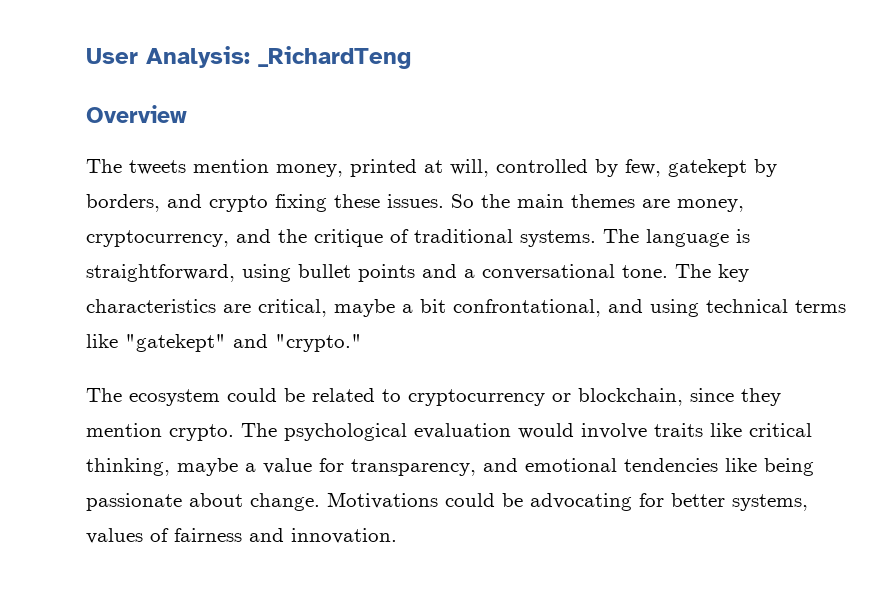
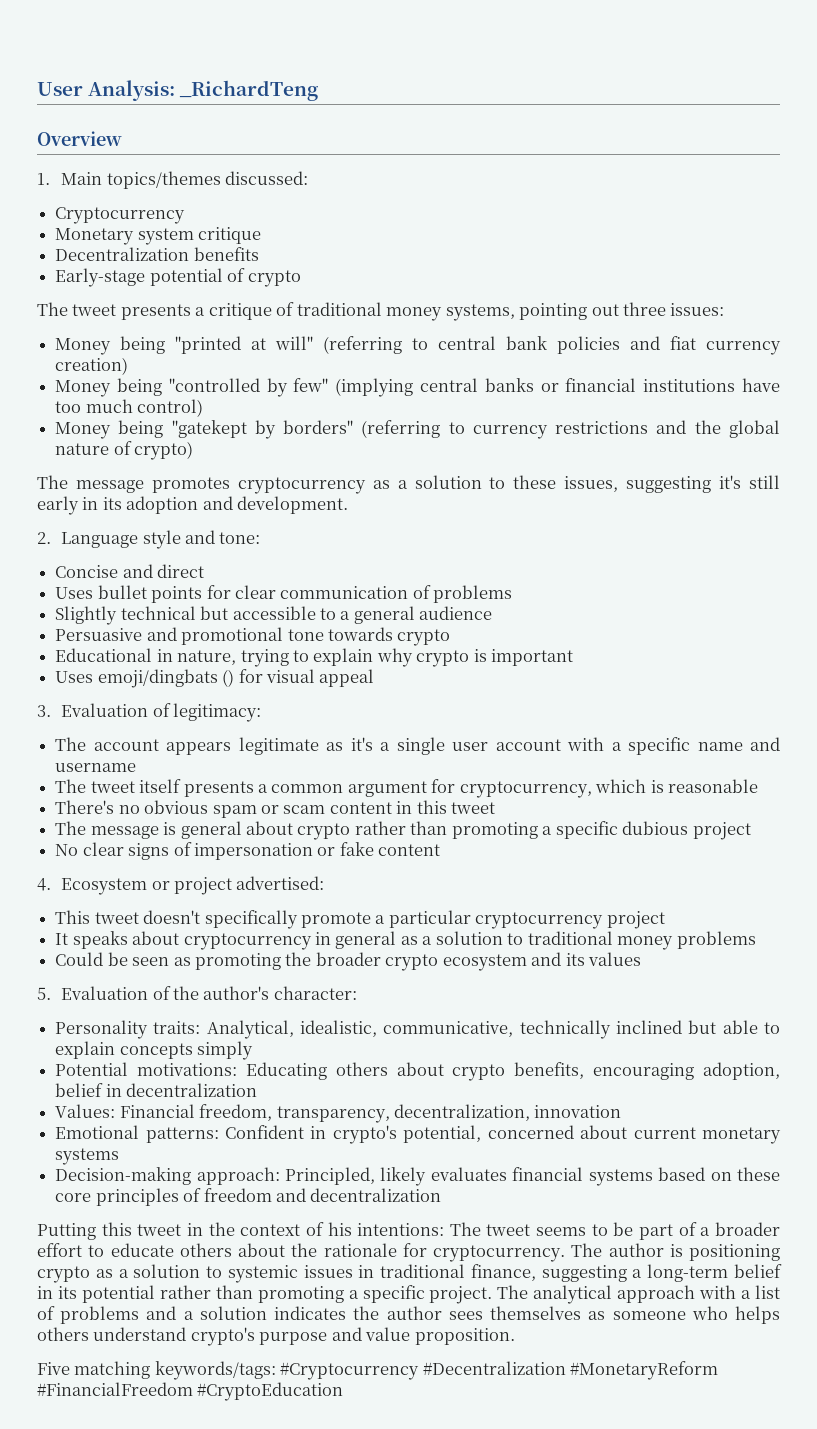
- The tweets mention money, printed at will, controlled by few, gatekept by borders, and crypto fixing these issues. So the main themes are money, cryptocurrency, and the critique of traditional systems. The language is straightforward, using bullet points and a conversational tone. The key characteristics are critical, maybe a bit confrontational, and using technical terms like "gatekept" and "crypto."
- The ecosystem could be related to cryptocurrency or blockchain, since they mention crypto. The psychological evaluation would involve traits like critical thinking, maybe a value for transparency, and emotional tendencies like being passionate about change. Motivations could be advocating for better systems, values of fairness and innovation.
+ 1. Main topics/themes discussed:
+ Cryptocurrency
+ Monetary system critique
+ Decentralization benefits
+ Early-stage potential of crypto
+ The tweet presents a critique of traditional money systems, pointing out three issues:
+ Money being "printed at will" (referring to central bank policies and fiat currency creation)
+ Money being "controlled by few" (implying central banks or financial institutions have too much control)
+ Money being "gatekept by borders" (referring to currency restrictions and the global nature of crypto)
+ The message promotes cryptocurrency as a solution to these issues, suggesting it's still early in its adoption and development.
+ 2. Language style and tone:
+ Concise and direct
+ Uses bullet points for clear communication of problems
+ Slightly technical but accessible to a general audience
+ Persuasive and promotional tone towards crypto
+ Educational in nature, trying to explain why crypto is important
+ Uses emoji/dingbats () for visual appeal
+ 3. Evaluation of legitimacy:
+ The account appears legitimate as it's a single user account with a specific name and username
+ The tweet itself presents a common argument for cryptocurrency, which is reasonable
+ There's no obvious spam or scam content in this tweet
+ The message is general about crypto rather than promoting a specific dubious project
+ No clear signs of impersonation or fake content
+ 4. Ecosystem or project advertised:
+ This tweet doesn't specifically promote a particular cryptocurrency project
+ It speaks about cryptocurrency in general as a solution to traditional money problems
+ Could be seen as promoting the broader crypto ecosystem and its values
+ 5. Evaluation of the author's character:
+ Personality traits: Analytical, idealistic, communicative, technically inclined but able to explain concepts simply
+ Potential motivations: Educating others about crypto benefits, encouraging adoption, belief in decentralization
+ Values: Financial freedom, transparency, decentralization, innovation
+ Emotional patterns: Confident in crypto's potential, concerned about current monetary systems
+ Decision-making approach: Principled, likely evaluates financial systems based on these core principles of freedom and decentralization
+ Putting this tweet in the context of his intentions: The tweet seems to be part of a broader effort to educate others about the rationale for cryptocurrency. The author is positioning crypto as a solution to systemic issues in traditional finance, suggesting a long-term belief in its potential rather than promoting a specific project. The analytical approach with a list of problems and a solution indicates the author sees themselves as someone who helps others understand crypto's purpose and value proposition.
+ Five matching keywords/tags: #Cryptocurrency #Decentralization #MonetaryReform #FinancialFreedom #CryptoEducation

